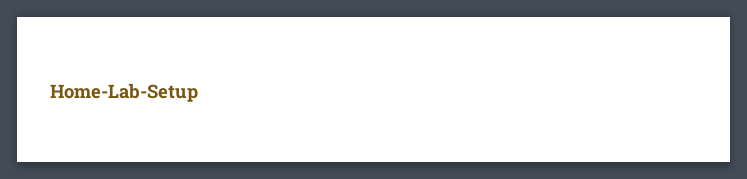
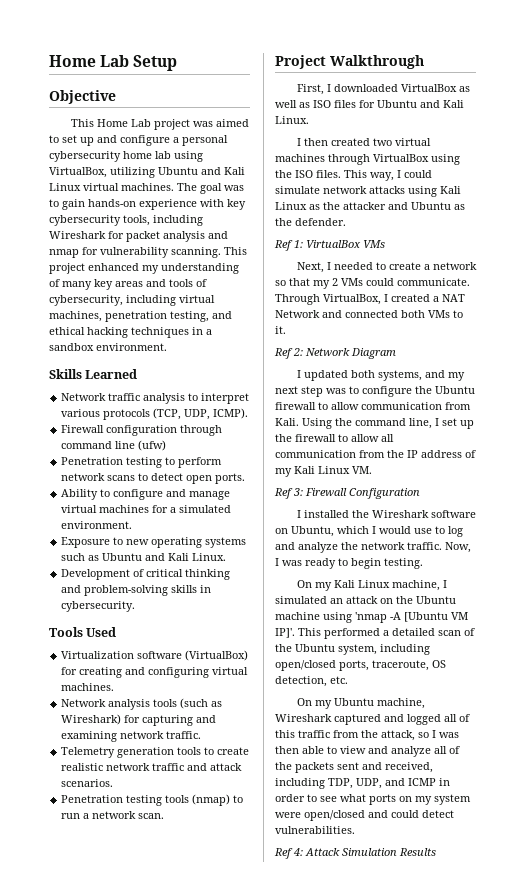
- Home-Lab-Setup
+ Home Lab Setup
+ Objective
+ This Home Lab project was aimed to set up and configure a personal cybersecurity home lab using VirtualBox, utilizing Ubuntu and Kali Linux virtual machines. The goal was to gain hands-on experience with key cybersecurity tools, including Wireshark for packet analysis and nmap for vulnerability scanning. This project enhanced my understanding of many key areas and tools of cybersecurity, including virtual machines, penetration testing, and ethical hacking techniques in a sandbox environment.
+ Skills Learned
+ Network traffic analysis to interpret various protocols (TCP, UDP, ICMP).
+ Firewall configuration through command line (ufw)
+ Penetration testing to perform network scans to detect open ports.
+ Ability to configure and manage virtual machines for a simulated environment.
+ Exposure to new operating systems such as Ubuntu and Kali Linux.
+ Development of critical thinking and problem-solving skills in cybersecurity.
+ Tools Used
+ Virtualization software (VirtualBox) for creating and configuring virtual machines.
+ Network analysis tools (such as Wireshark) for capturing and examining network traffic.
+ Telemetry generation tools to create realistic network traffic and attack scenarios.
+ Penetration testing tools (nmap) to run a network scan.
+ Project Walkthrough
+ First, I downloaded VirtualBox as well as ISO files for Ubuntu and Kali Linux.
+ I then created two virtual machines through VirtualBox using the ISO files. This way, I could simulate network attacks using Kali Linux as the attacker and Ubuntu as the defender.
+ Ref 1: VirtualBox VMs
+ Next, I needed to create a network so that my 2 VMs could communicate. Through VirtualBox, I created a NAT Network and connected both VMs to it.
+ Ref 2: Network Diagram
+ I updated both systems, and my next step was to configure the Ubuntu firewall to allow communication from Kali. Using the command line, I set up the firewall to allow all communication from the IP address of my Kali Linux VM.
+ Ref 3: Firewall Configuration
+ I installed the Wireshark software on Ubuntu, which I would use to log and analyze the network traffic. Now, I was ready to begin testing.
+ On my Kali Linux machine, I simulated an attack on the Ubuntu machine using 'nmap -A [Ubuntu VM IP]'. This performed a detailed scan of the Ubuntu system, including open/closed ports, traceroute, OS detection, etc.
+ On my Ubuntu machine, Wireshark captured and logged all of this traffic from the attack, so I was then able to view and analyze all of the packets sent and received, including TDP, UDP, and ICMP in order to see what ports on my system were open/closed and could detect vulnerabilities.
+ Ref 4: Attack Simulation Results

